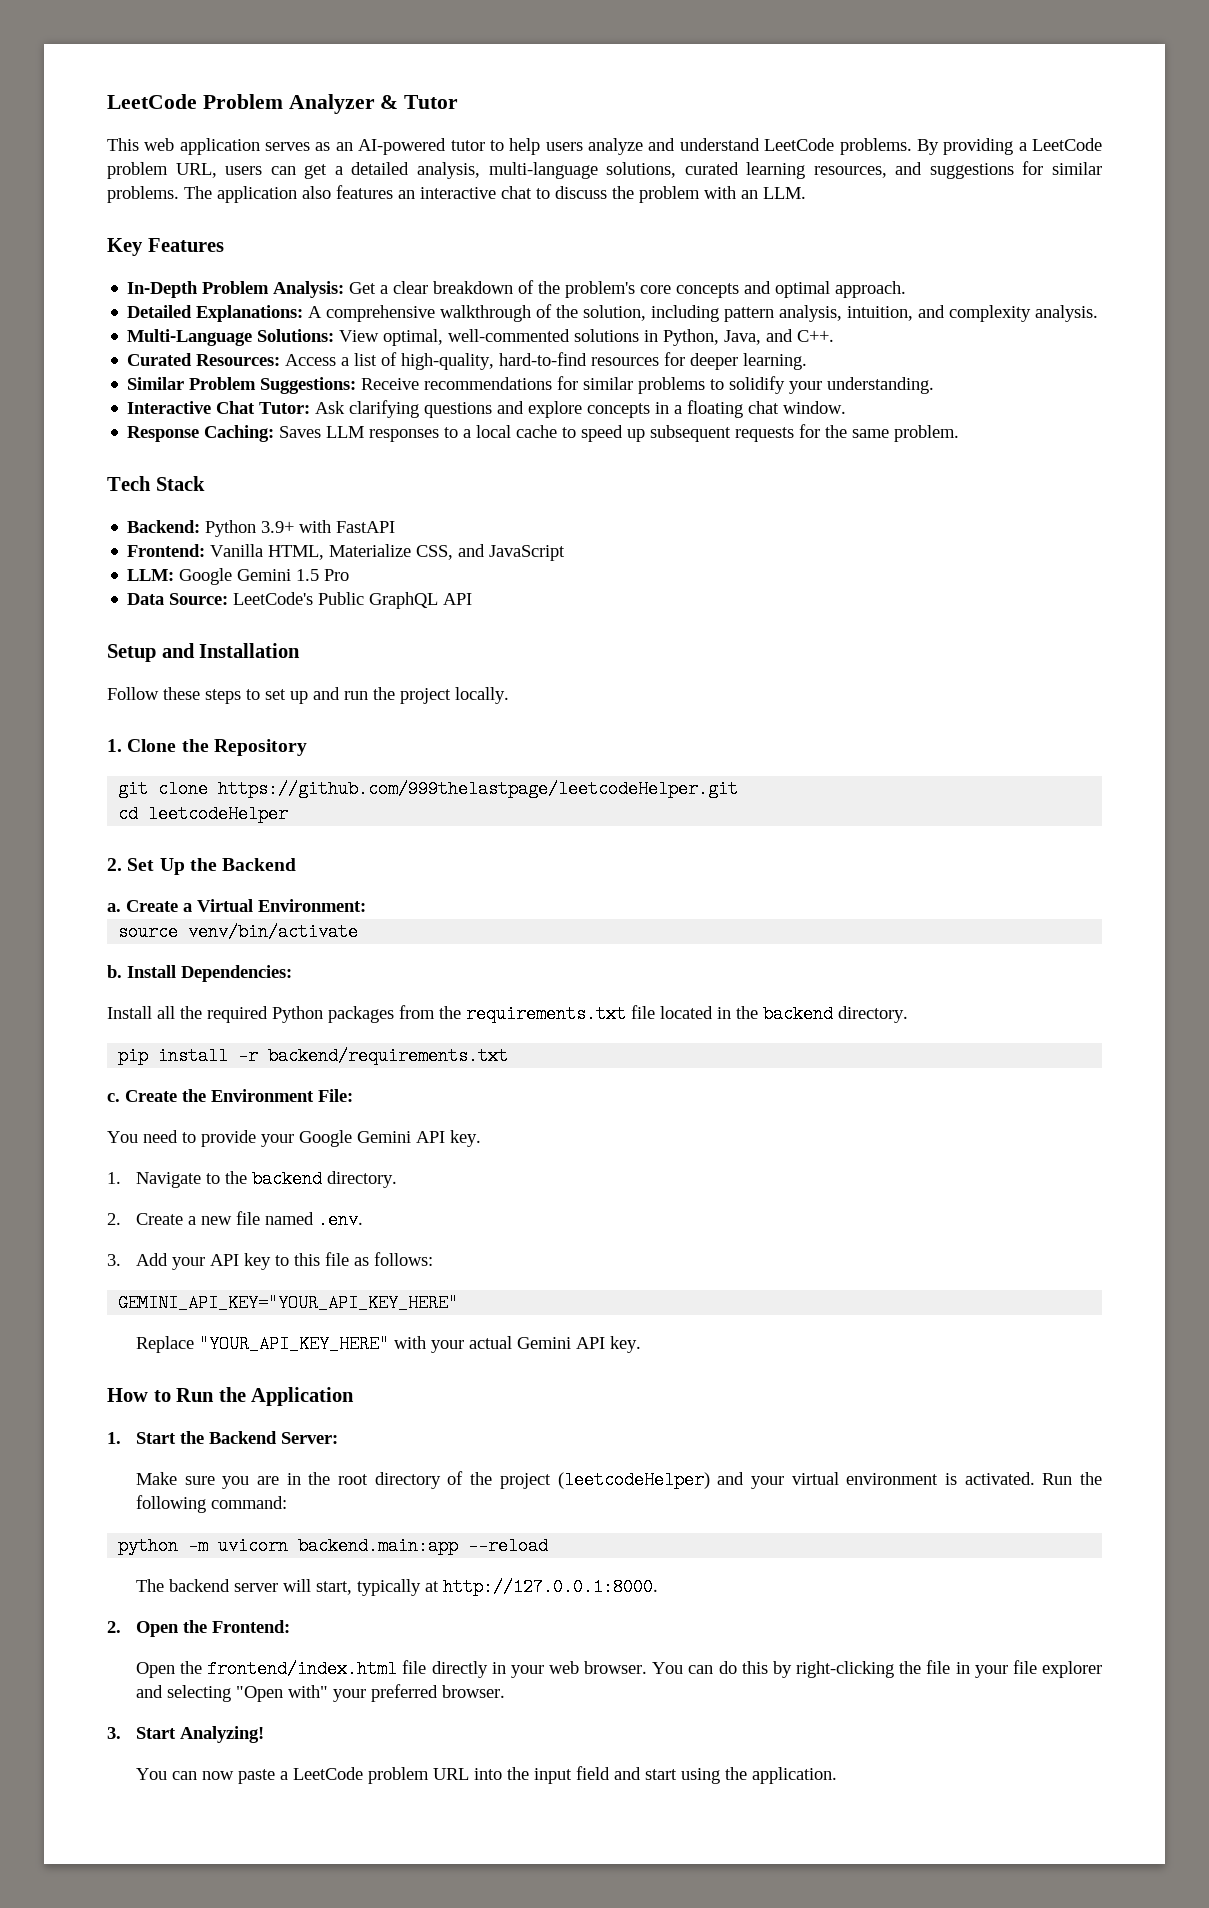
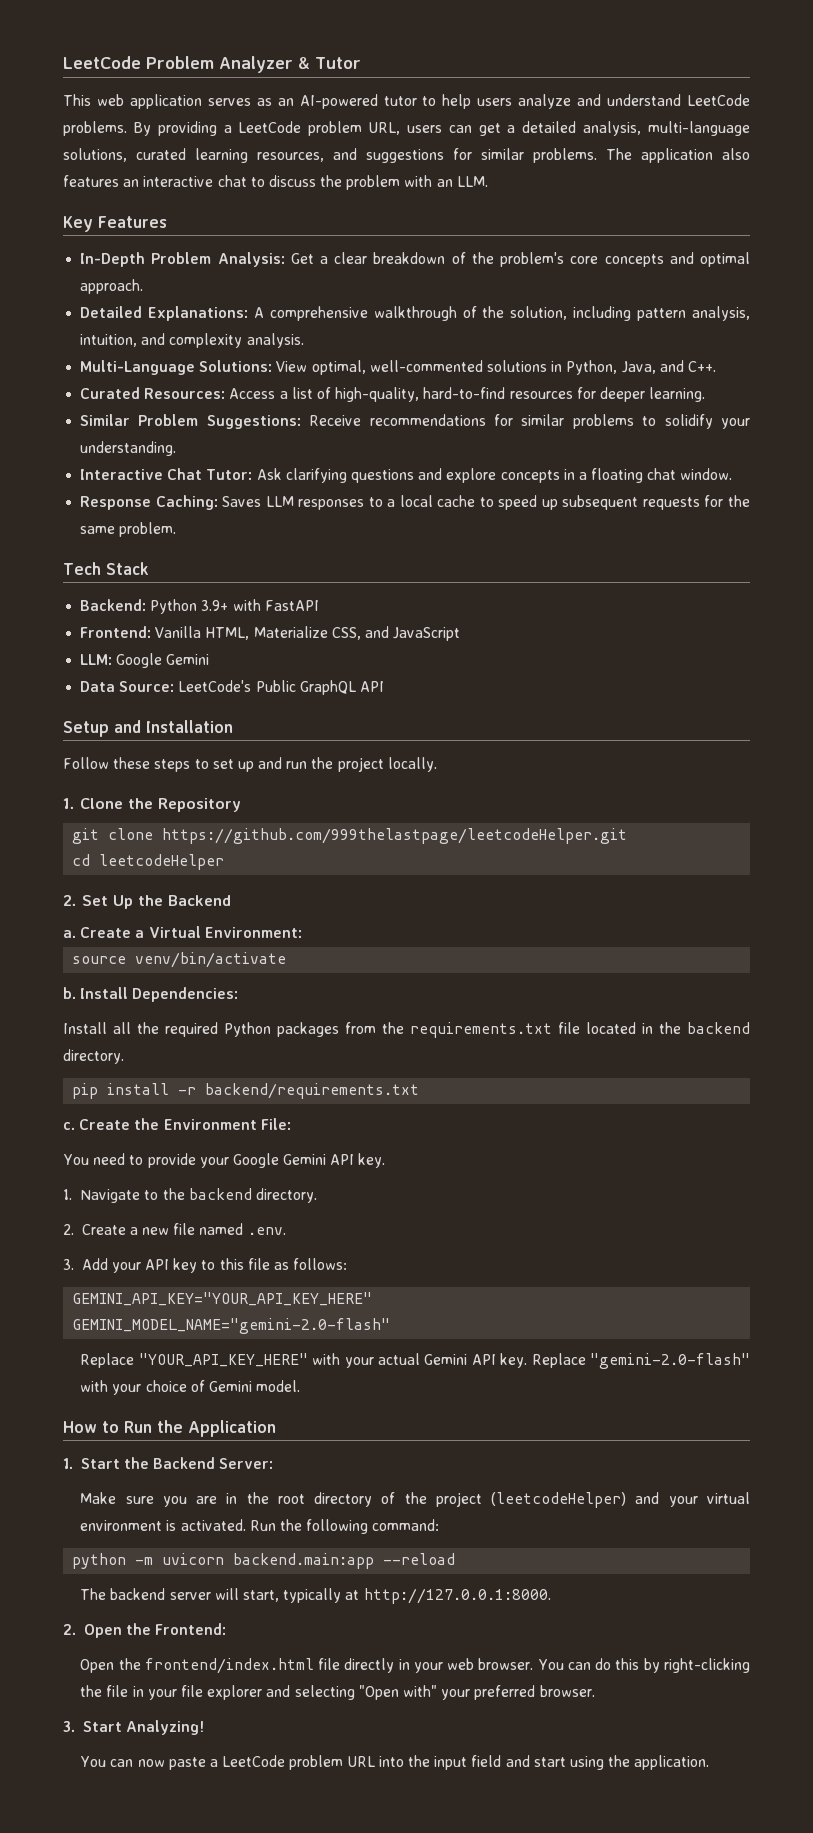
- LLM: Google Gemini 1.5 Pro
+ LLM: Google Gemini
+ GEMINI_MODEL_NAME="gemini-2.0-flash"
+ Replace "gemini-2.0-flash" with your choice of Gemini model.

